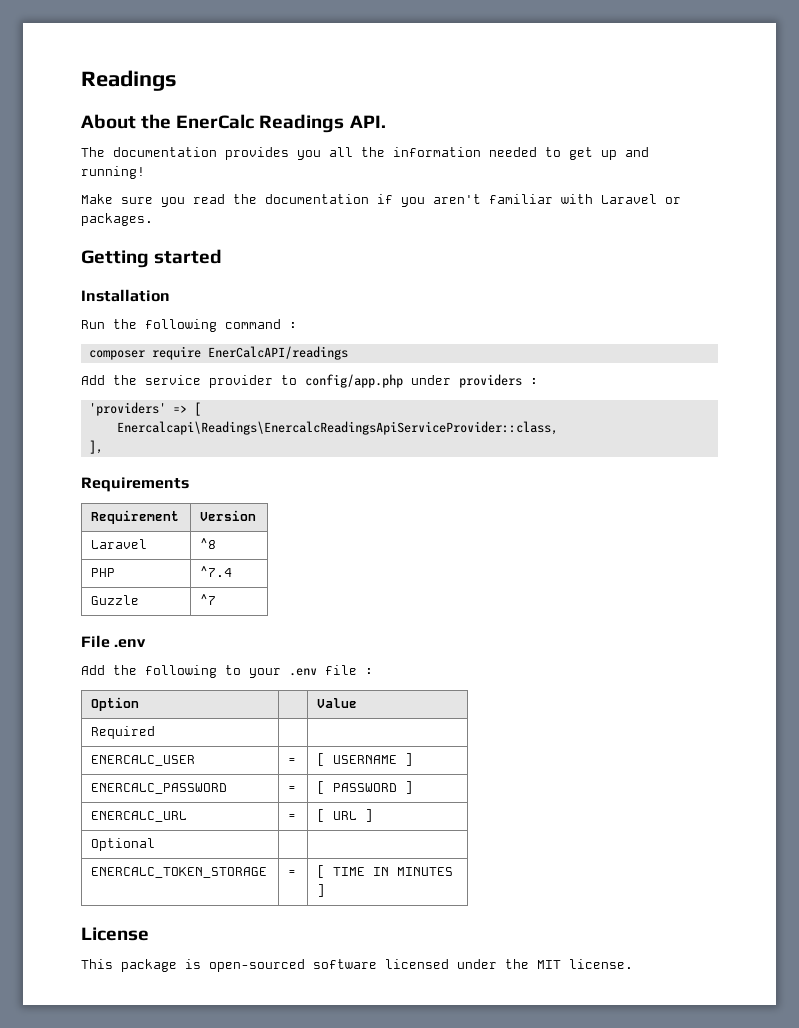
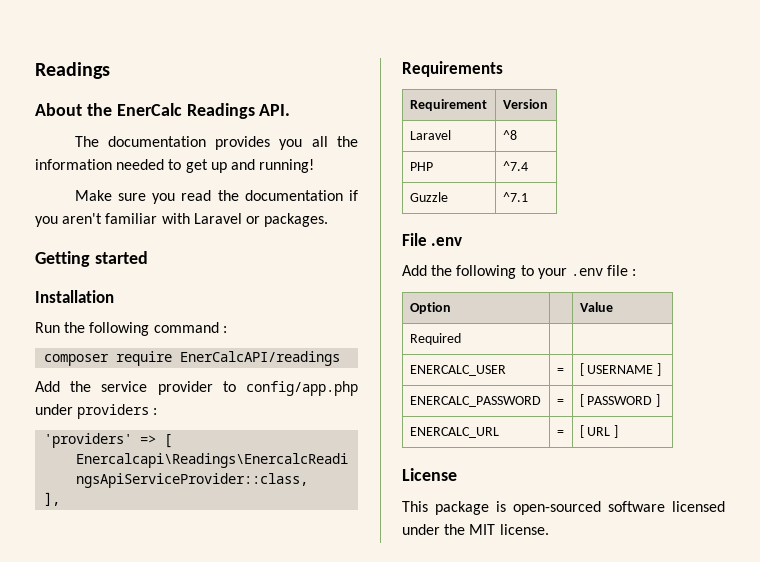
- Guzzle | ^7
+ Guzzle | ^7.1
- Optional | |
- ENERCALC_TOKEN_STORAGE | = | [ TIME IN MINUTES ]

